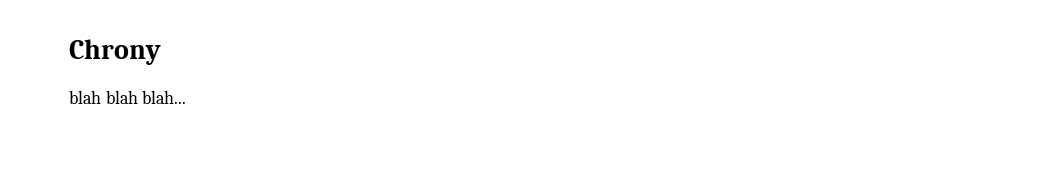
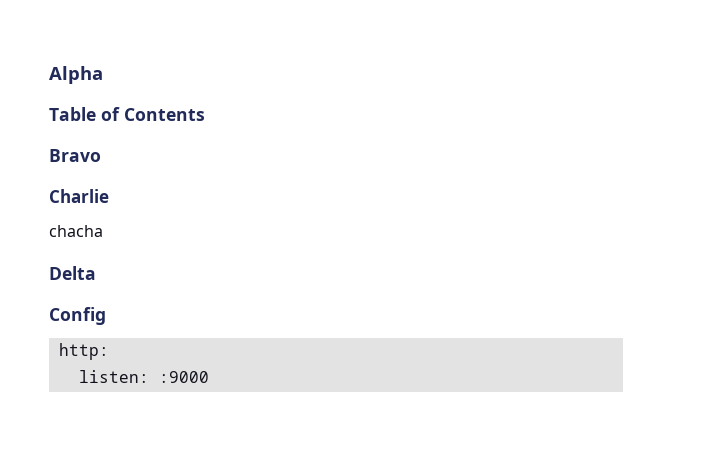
- Chrony
- blah blah blah...
+ Alpha
+ Table of Contents
+ Bravo
+ Charlie
+ chacha
+ Delta
+ Config
+ http:
+ listen: :9000

